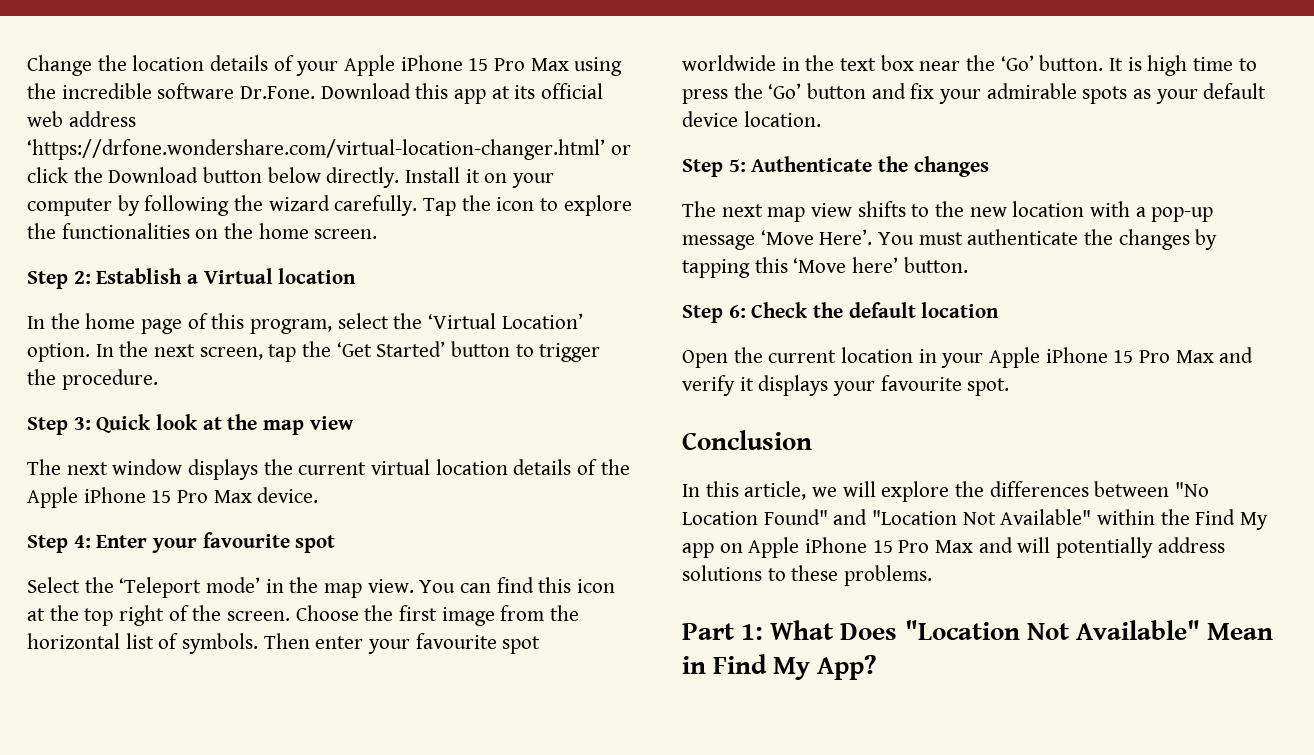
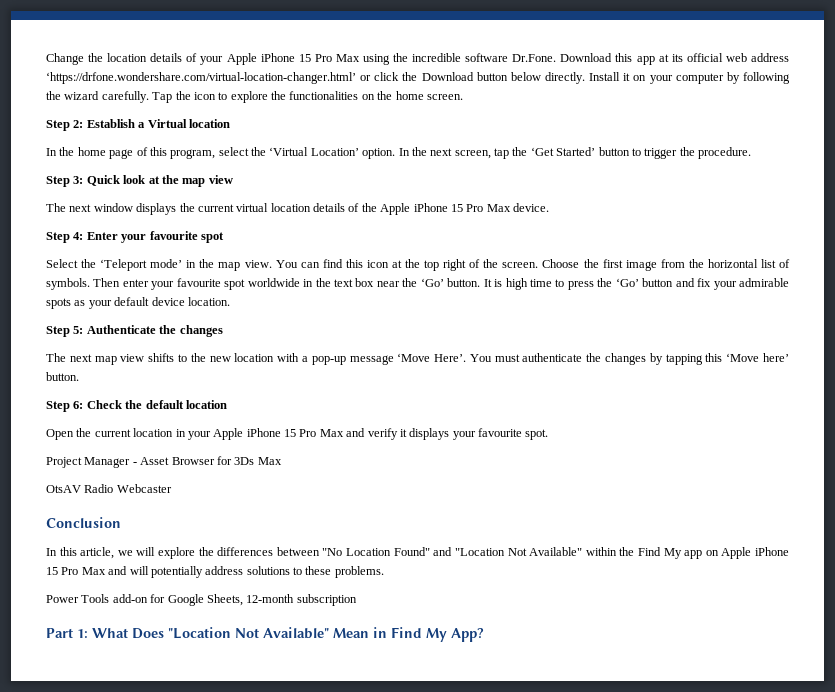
+ Project Manager - Asset Browser for 3Ds Max
+ OtsAV Radio Webcaster
+ Power Tools add-on for Google Sheets, 12-month subscription

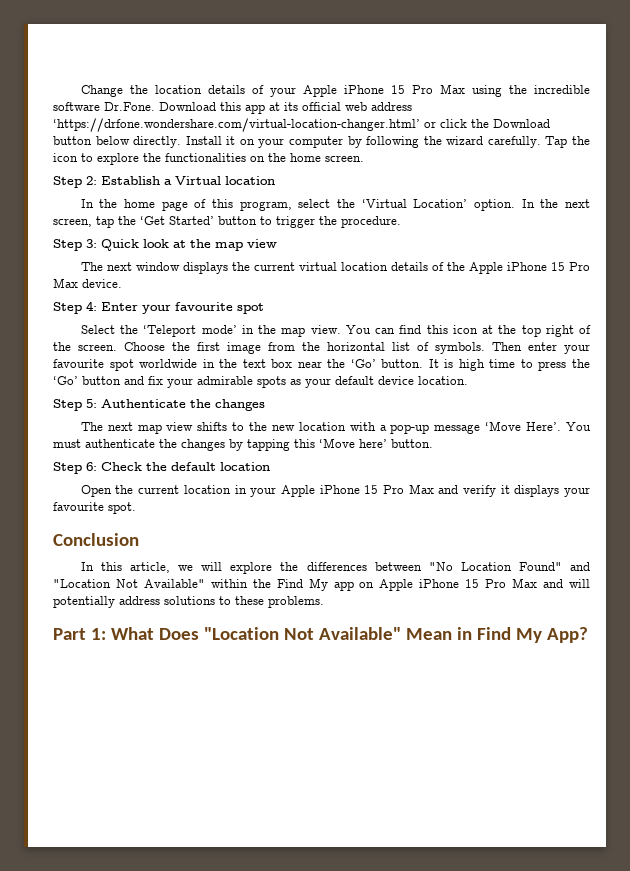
- Project Manager - Asset Browser for 3Ds Max
- OtsAV Radio Webcaster
- Power Tools add-on for Google Sheets, 12-month subscription

